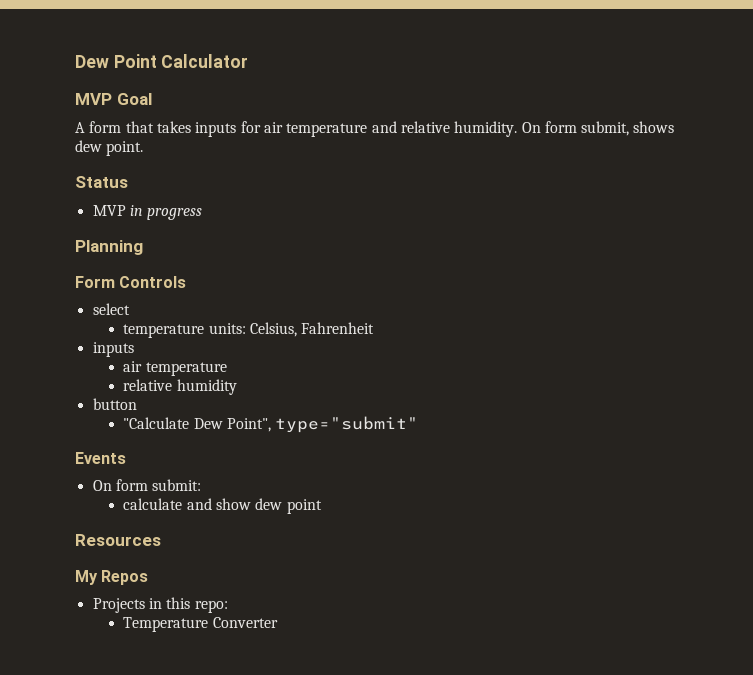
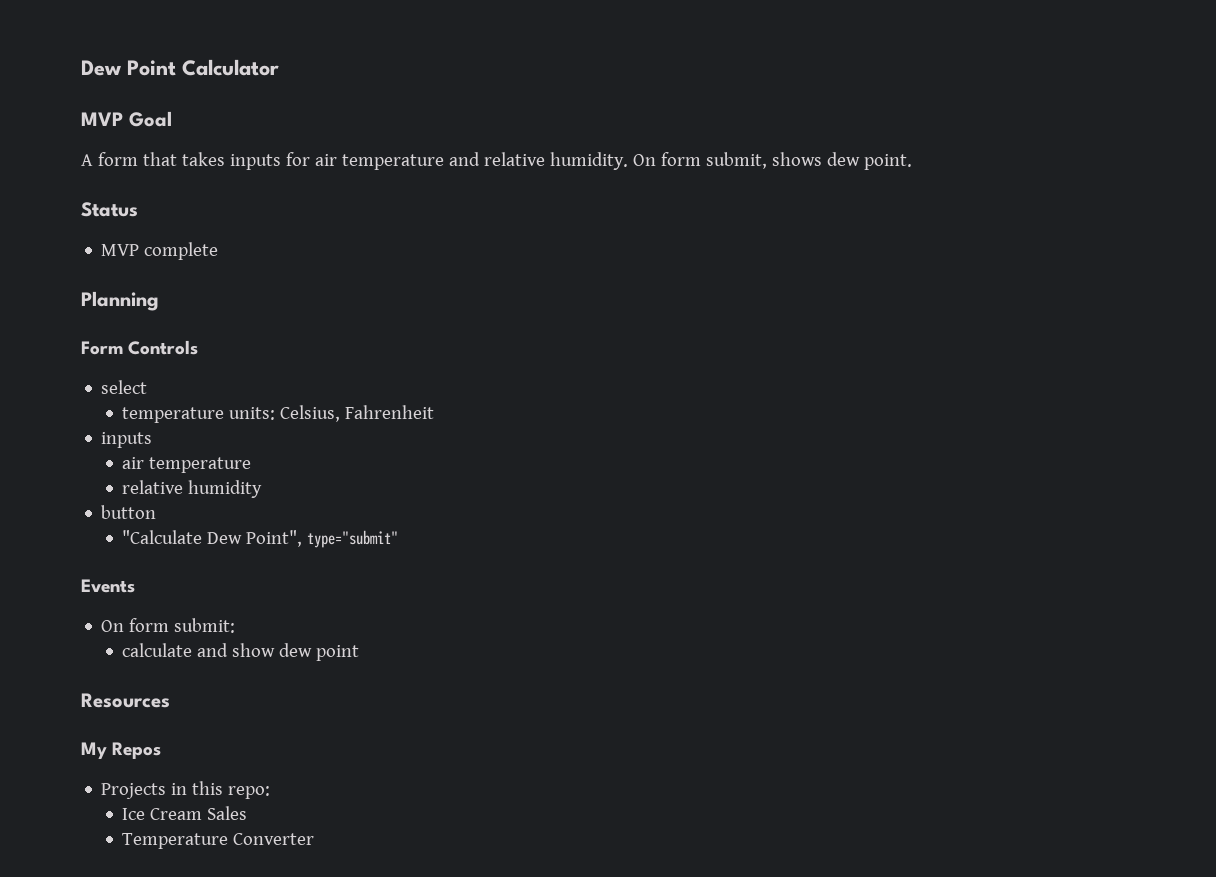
- MVP in progress
+ MVP complete
+ Ice Cream Sales

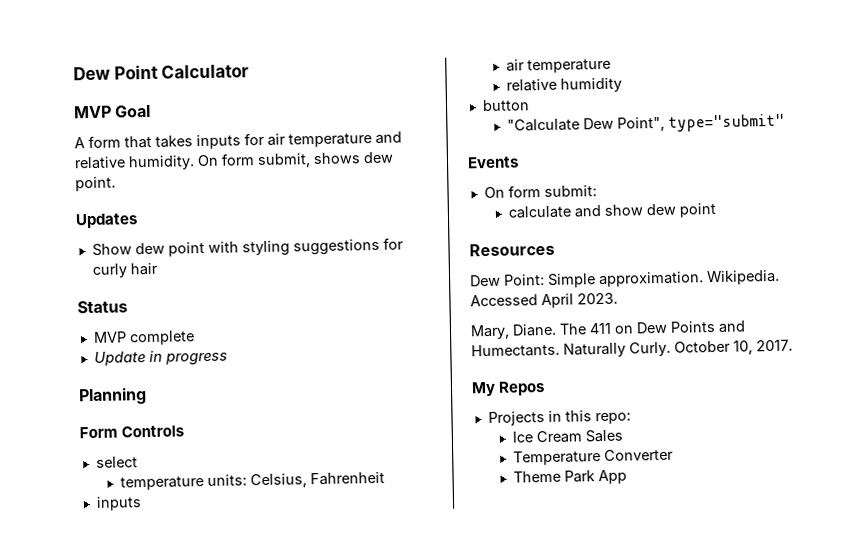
+ Updates
+ Show dew point with styling suggestions for curly hair
+ Update in progress
+ Dew Point: Simple approximation. Wikipedia. Accessed April 2023.
+ Mary, Diane. The 411 on Dew Points and Humectants. Naturally Curly. October 10, 2017.
+ Theme Park App

